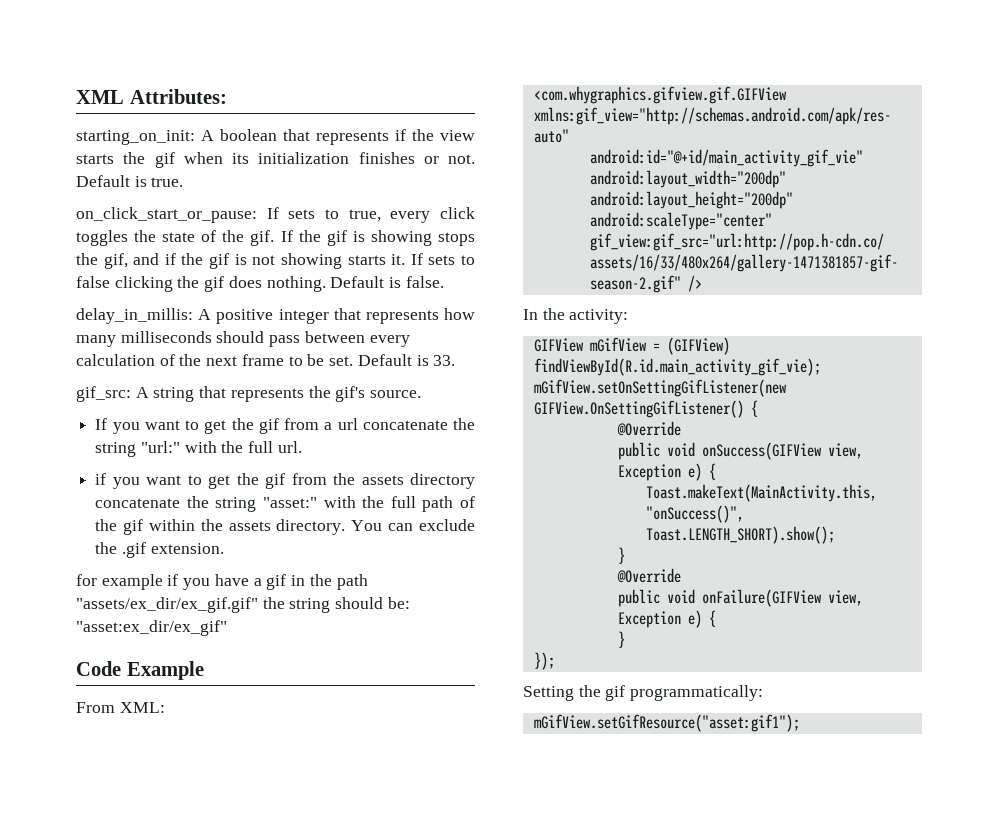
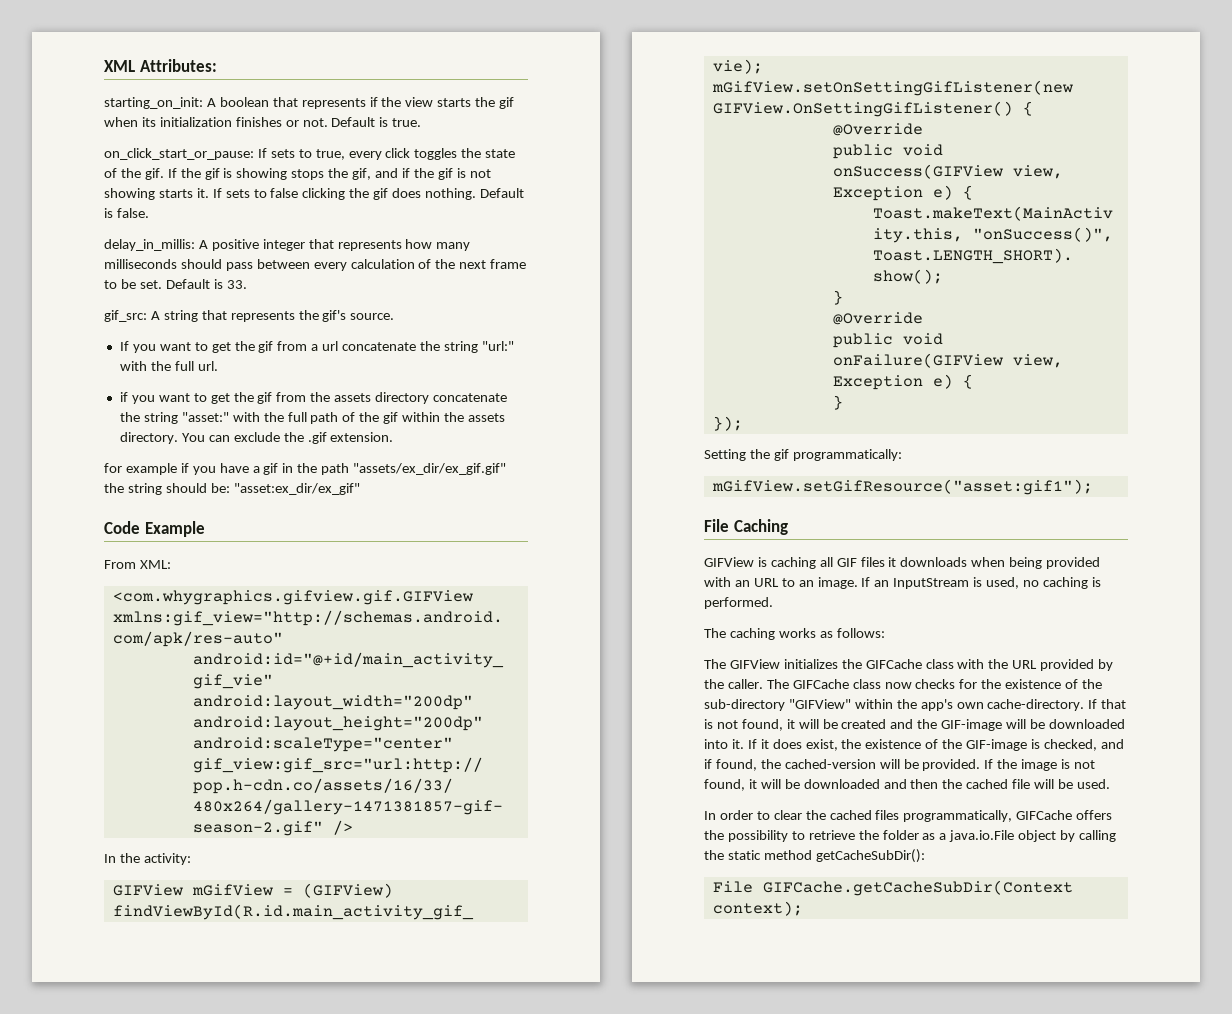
+ File Caching
+ GIFView is caching all GIF files it downloads when being provided with an URL to an image. If an InputStream is used, no caching is performed.
+ The caching works as follows:
+ The GIFView initializes the GIFCache class with the URL provided by the caller. The GIFCache class now checks for the existence of the sub-directory "GIFView" within the app's own cache-directory. If that is not found, it will be created and the GIF-image will be downloaded into it. If it does exist, the existence of the GIF-image is checked, and if found, the cached-version will be provided. If the image is not found, it will be downloaded and then the cached file will be used.
+ In order to clear the cached files programmatically, GIFCache offers the possibility to retrieve the folder as a java.io.File object by calling the static method getCacheSubDir():
+ File GIFCache.getCacheSubDir(Context context);

